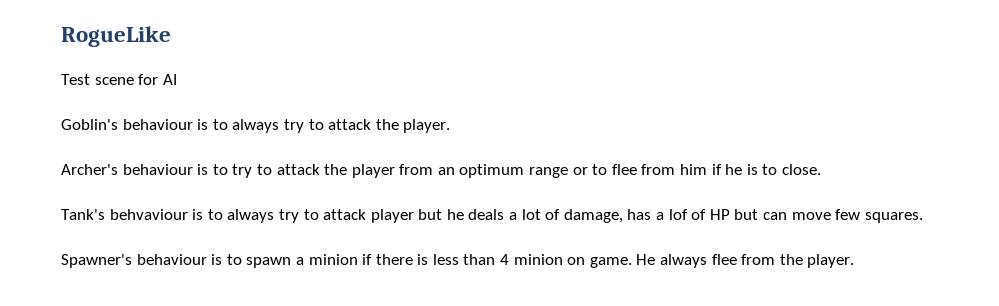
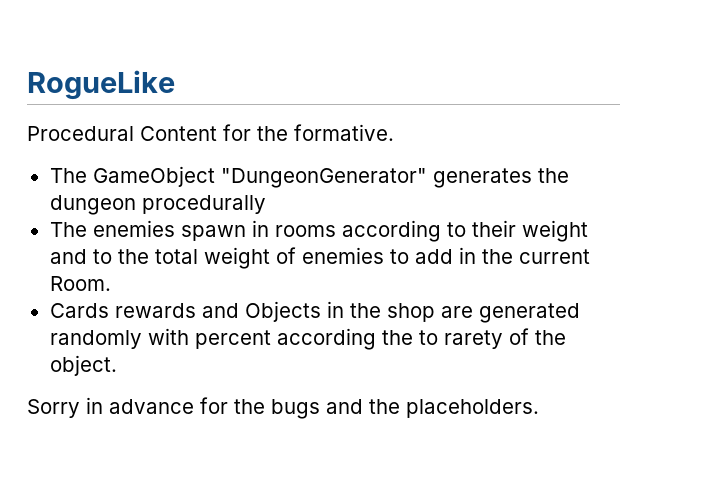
- Test scene for AI
- Goblin's behaviour is to always try to attack the player.
- Archer's behaviour is to try to attack the player from an optimum range or to flee from him if he is to close.
- Tank's behvaviour is to always try to attack player but he deals a lot of damage, has a lof of HP but can move few squares.
- Spawner's behaviour is to spawn a minion if there is less than 4 minion on game. He always flee from the player.
+ Procedural Content for the formative.
+ The GameObject "DungeonGenerator" generates the dungeon procedurally
+ The enemies spawn in rooms according to their weight and to the total weight of enemies to add in the current Room.
+ Cards rewards and Objects in the shop are generated randomly with percent according the to rarety of the object.
+ Sorry in advance for the bugs and the placeholders.

